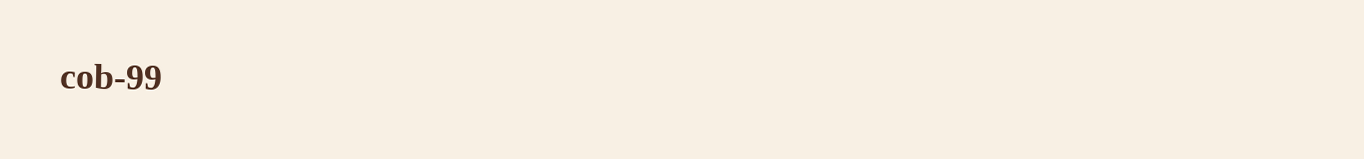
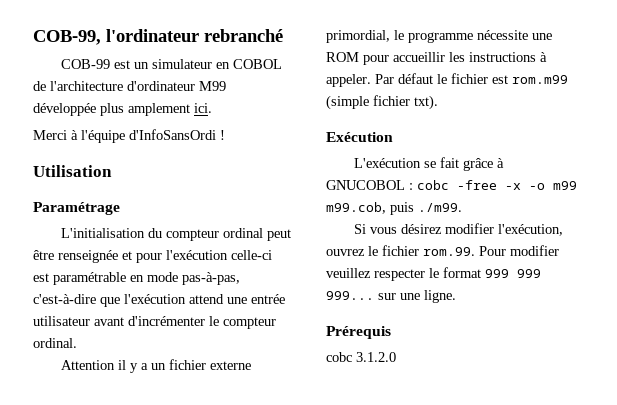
- cob-99
+ COB-99, l'ordinateur rebranché
+ COB-99 est un simulateur en COBOL de l'architecture d'ordinateur M99 développée plus amplement ici.
+ Merci à l'équipe d'InfoSansOrdi !
+ Utilisation
+ Paramétrage
+ L'initialisation du compteur ordinal peut être renseignée et pour l'exécution celle-ci est paramétrable en mode pas-à-pas, c'est-à-dire que l'exécution attend une entrée utilisateur avant d'incrémenter le compteur ordinal.
+ Attention il y a un fichier externe primordial, le programme nécessite une ROM pour accueillir les instructions à appeler. Par défaut le fichier est rom.m99 (simple fichier txt).
+ Exécution
+ L'exécution se fait grâce à GNUCOBOL : cobc -free -x -o m99 m99.cob, puis ./m99.
+ Si vous désirez modifier l'exécution, ouvrez le fichier rom.99. Pour modifier veuillez respecter le format 999 999 999... sur une ligne.
+ Prérequis
+ cobc 3.1.2.0

